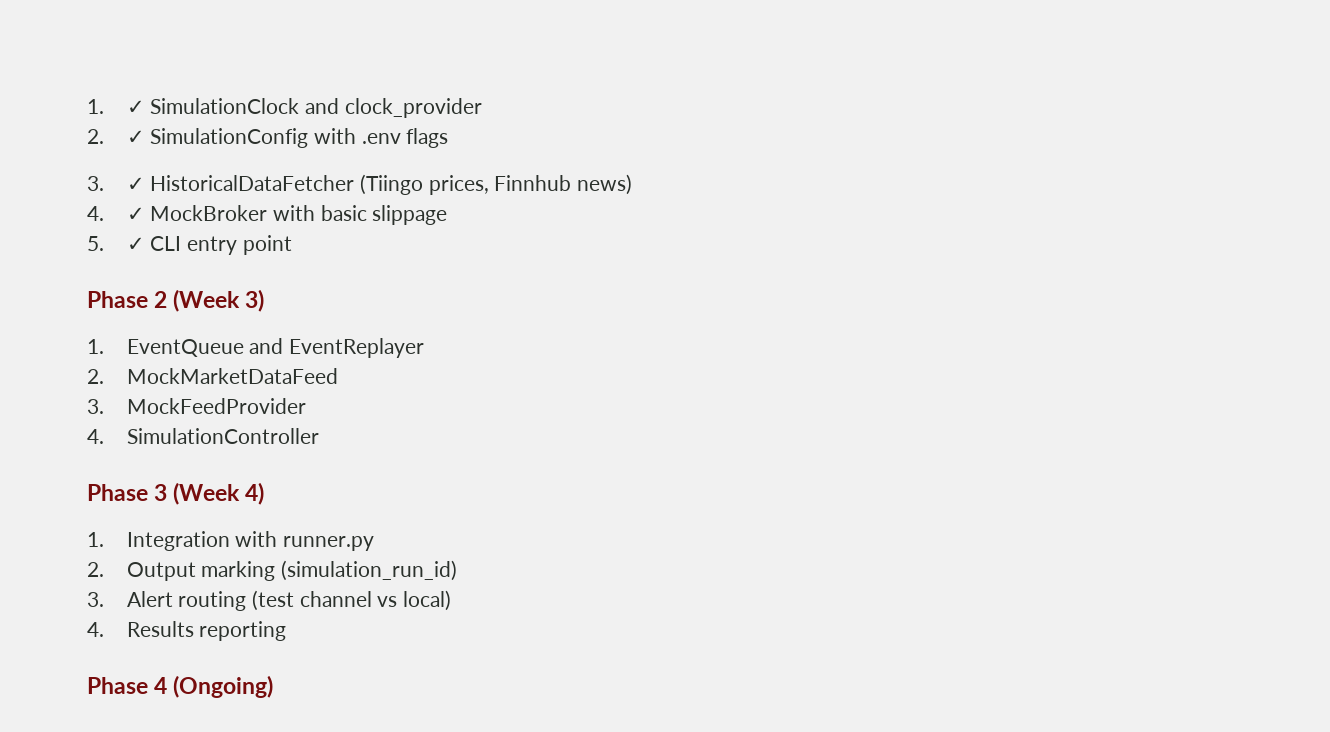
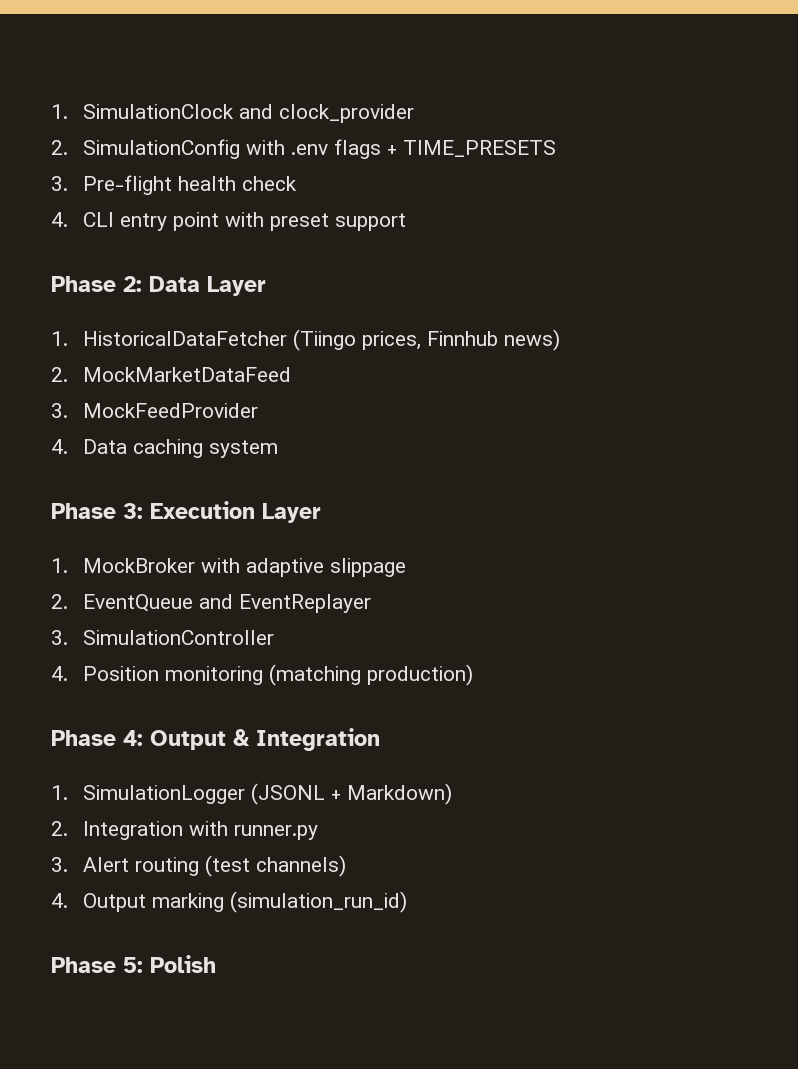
- 1. ✓ SimulationClock and clock_provider
+ 1. SimulationClock and clock_provider
- 2. ✓ SimulationConfig with .env flags
- 3. ✓ HistoricalDataFetcher (Tiingo prices, Finnhub news)
+ 2. SimulationConfig with .env flags + TIME_PRESETS
+ 3. Pre-flight health check
+ 4. CLI entry point with preset support
+ Phase 2: Data Layer
+ 1. HistoricalDataFetcher (Tiingo prices, Finnhub news)
- 4. ✓ MockBroker with basic slippage
- 5. ✓ CLI entry point
- Phase 2 (Week 3)
- 1. EventQueue and EventReplayer
- 4. SimulationController
- Phase 3 (Week 4)
- 1. Integration with runner.py
- 2. Output marking (simulation_run_id)
- 3. Alert routing (test channel vs local)
- 4. Results reporting
- Phase 4 (Ongoing)
+ 4. Data caching system
+ Phase 3: Execution Layer
+ 1. MockBroker with adaptive slippage
+ 2. EventQueue and EventReplayer
+ 3. SimulationController
+ 4. Position monitoring (matching production)
+ Phase 4: Output & Integration
+ 1. SimulationLogger (JSONL + Markdown)
+ 2. Integration with runner.py
+ 3. Alert routing (test channels)
+ 4. Output marking (simulation_run_id)
+ Phase 5: Polish

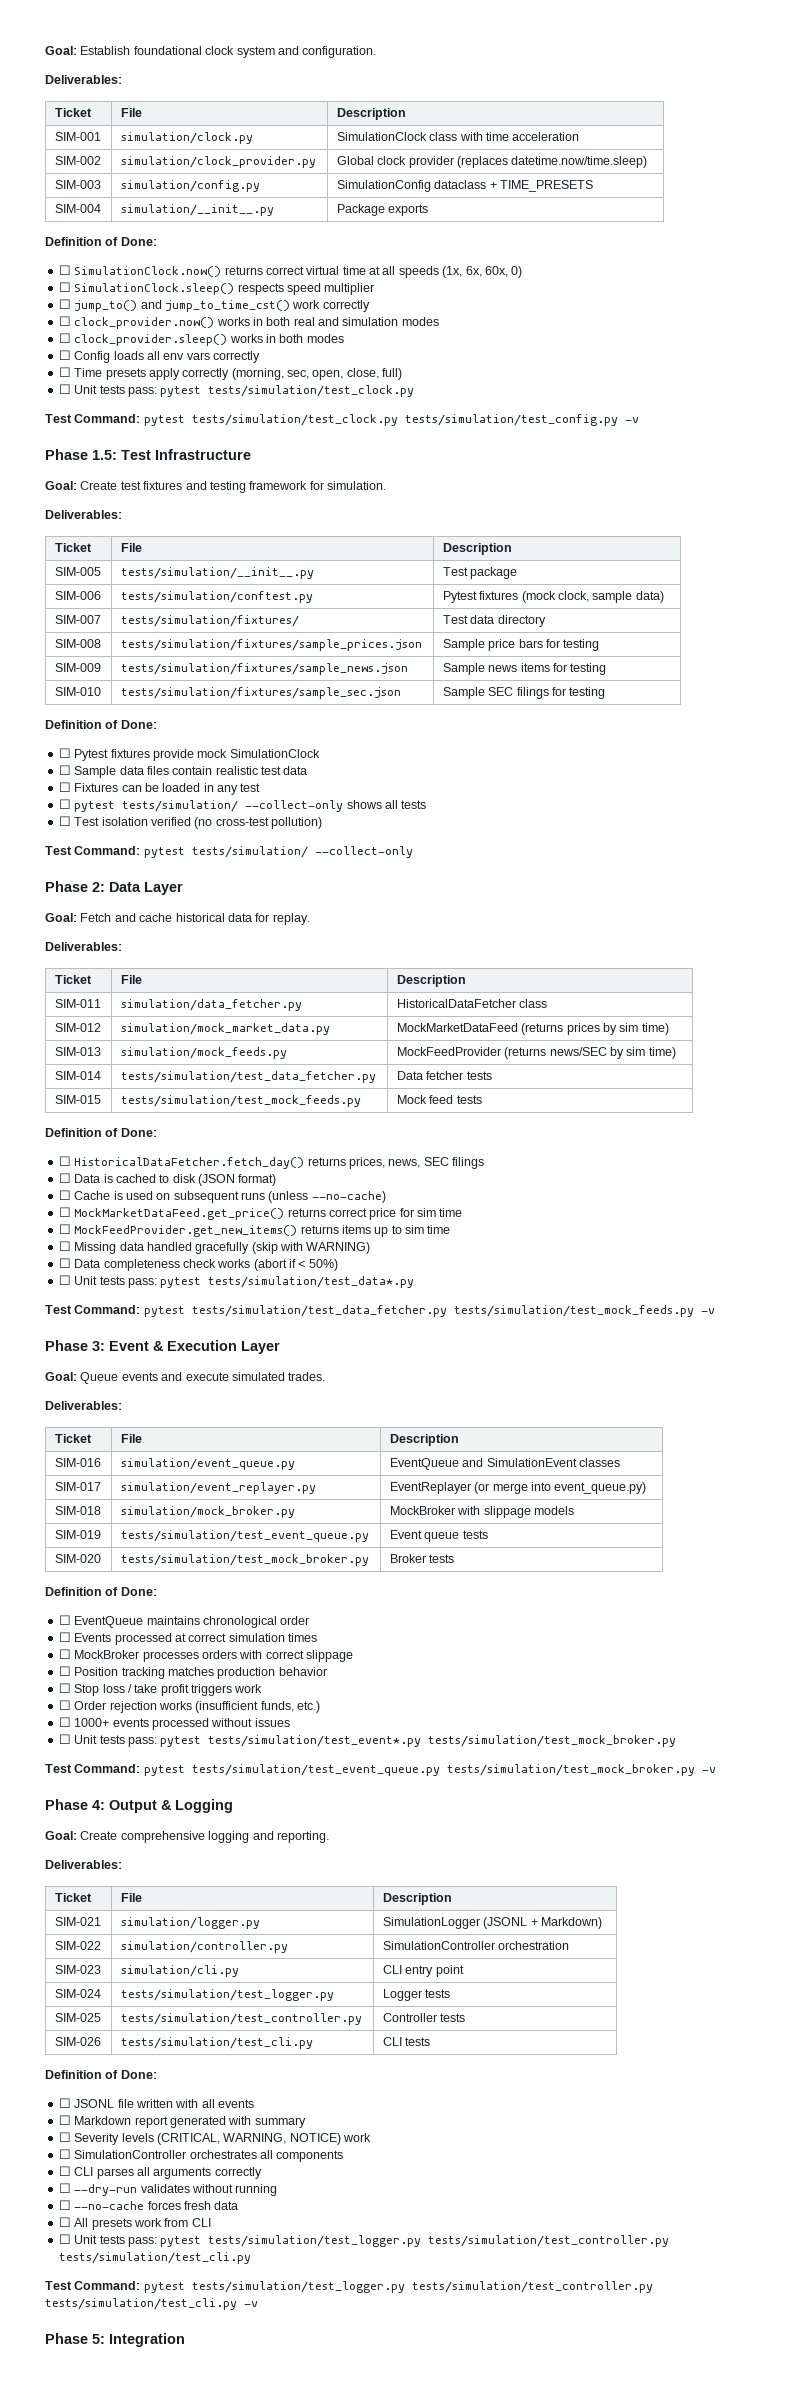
- 1. SimulationClock and clock_provider
- 2. SimulationConfig with .env flags + TIME_PRESETS
- 3. Pre-flight health check
- 4. CLI entry point with preset support
+ Goal: Establish foundational clock system and configuration.
+ Deliverables:
+ Ticket | File | Description
+ SIM-001 | simulation/clock.py | SimulationClock class with time acceleration
+ SIM-002 | simulation/clock_provider.py | Global clock provider (replaces datetime.now/time.sleep)
+ SIM-003 | simulation/config.py | SimulationConfig dataclass + TIME_PRESETS
+ SIM-004 | simulation/__init__.py | Package exports
+ Definition of Done:
+ ☐ SimulationClock.now() returns correct virtual time at all speeds (1x, 6x, 60x, 0)
+ ☐ SimulationClock.sleep() respects speed multiplier
+ ☐ jump_to() and jump_to_time_cst() work correctly
+ ☐ clock_provider.now() works in both real and simulation modes
+ ☐ clock_provider.sleep() works in both modes
+ ☐ Config loads all env vars correctly
+ ☐ Time presets apply correctly (morning, sec, open, close, full)
+ ☐ Unit tests pass: pytest tests/simulation/test_clock.py
+ Test Command: pytest tests/simulation/test_clock.py tests/simulation/test_config.py -v
+ Phase 1.5: Test Infrastructure
+ Goal: Create test fixtures and testing framework for simulation.
+ Deliverables:
+ Ticket | File | Description
+ SIM-005 | tests/simulation/__init__.py | Test package
+ SIM-006 | tests/simulation/conftest.py | Pytest fixtures (mock clock, sample data)
+ SIM-007 | tests/simulation/fixtures/ | Test data directory
+ SIM-008 | tests/simulation/fixtures/sample_prices.json | Sample price bars for testing
+ SIM-009 | tests/simulation/fixtures/sample_news.json | Sample news items for testing
+ SIM-010 | tests/simulation/fixtures/sample_sec.json | Sample SEC filings for testing
+ Definition of Done:
+ ☐ Pytest fixtures provide mock SimulationClock
+ ☐ Sample data files contain realistic test data
+ ☐ Fixtures can be loaded in any test
+ ☐ pytest tests/simulation/ --collect-only shows all tests
+ ☐ Test isolation verified (no cross-test pollution)
+ Test Command: pytest tests/simulation/ --collect-only
  Phase 2: Data Layer
- 1. HistoricalDataFetcher (Tiingo prices, Finnhub news)
- 2. MockMarketDataFeed
- 3. MockFeedProvider
- 4. Data caching system
+ Goal: Fetch and cache historical data for replay.
+ Deliverables:
+ Ticket | File | Description
+ SIM-011 | simulation/data_fetcher.py | HistoricalDataFetcher class
+ SIM-012 | simulation/mock_market_data.py | MockMarketDataFeed (returns prices by sim time)
+ SIM-013 | simulation/mock_feeds.py | MockFeedProvider (returns news/SEC by sim time)
+ SIM-014 | tests/simulation/test_data_fetcher.py | Data fetcher tests
+ SIM-015 | tests/simulation/test_mock_feeds.py | Mock feed tests
+ Definition of Done:
+ ☐ HistoricalDataFetcher.fetch_day() returns prices, news, SEC filings
+ ☐ Data is cached to disk (JSON format)
+ ☐ Cache is used on subsequent runs (unless --no-cache)
+ ☐ MockMarketDataFeed.get_price() returns correct price for sim time
+ ☐ MockFeedProvider.get_new_items() returns items up to sim time
+ ☐ Missing data handled gracefully (skip with WARNING)
+ ☐ Data completeness check works (abort if < 50%)
+ ☐ Unit tests pass: pytest tests/simulation/test_data*.py
+ Test Command: pytest tests/simulation/test_data_fetcher.py tests/simulation/test_mock_feeds.py -v
- Phase 3: Execution Layer
+ Phase 3: Event & Execution Layer
- 1. MockBroker with adaptive slippage
- 2. EventQueue and EventReplayer
- 3. SimulationController
- 4. Position monitoring (matching production)
- Phase 4: Output & Integration
- 1. SimulationLogger (JSONL + Markdown)
- 2. Integration with runner.py
- 3. Alert routing (test channels)
- 4. Output marking (simulation_run_id)
+ Goal: Queue events and execute simulated trades.
+ Deliverables:
+ Ticket | File | Description
+ SIM-016 | simulation/event_queue.py | EventQueue and SimulationEvent classes
+ SIM-017 | simulation/event_replayer.py | EventReplayer (or merge into event_queue.py)
+ SIM-018 | simulation/mock_broker.py | MockBroker with slippage models
+ SIM-019 | tests/simulation/test_event_queue.py | Event queue tests
+ SIM-020 | tests/simulation/test_mock_broker.py | Broker tests
+ Definition of Done:
+ ☐ EventQueue maintains chronological order
+ ☐ Events processed at correct simulation times
+ ☐ MockBroker processes orders with correct slippage
+ ☐ Position tracking matches production behavior
+ ☐ Stop loss / take profit triggers work
+ ☐ Order rejection works (insufficient funds, etc.)
+ ☐ 1000+ events processed without issues
+ ☐ Unit tests pass: pytest tests/simulation/test_event*.py tests/simulation/test_mock_broker.py
+ Test Command: pytest tests/simulation/test_event_queue.py tests/simulation/test_mock_broker.py -v
+ Phase 4: Output & Logging
+ Goal: Create comprehensive logging and reporting.
+ Deliverables:
+ Ticket | File | Description
+ SIM-021 | simulation/logger.py | SimulationLogger (JSONL + Markdown)
+ SIM-022 | simulation/controller.py | SimulationController orchestration
+ SIM-023 | simulation/cli.py | CLI entry point
+ SIM-024 | tests/simulation/test_logger.py | Logger tests
+ SIM-025 | tests/simulation/test_controller.py | Controller tests
+ SIM-026 | tests/simulation/test_cli.py | CLI tests
+ Definition of Done:
+ ☐ JSONL file written with all events
+ ☐ Markdown report generated with summary
+ ☐ Severity levels (CRITICAL, WARNING, NOTICE) work
+ ☐ SimulationController orchestrates all components
+ ☐ CLI parses all arguments correctly
+ ☐ --dry-run validates without running
+ ☐ --no-cache forces fresh data
+ ☐ All presets work from CLI
+ ☐ Unit tests pass: pytest tests/simulation/test_logger.py tests/simulation/test_controller.py tests/simulation/test_cli.py
+ Test Command: pytest tests/simulation/test_logger.py tests/simulation/test_controller.py tests/simulation/test_cli.py -v
- Phase 5: Polish
+ Phase 5: Integration

